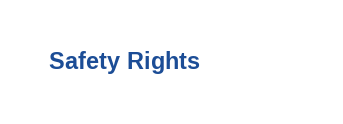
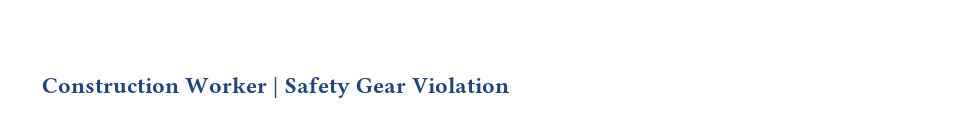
- Safety Rights
+ Construction Worker | Safety Gear Violation

